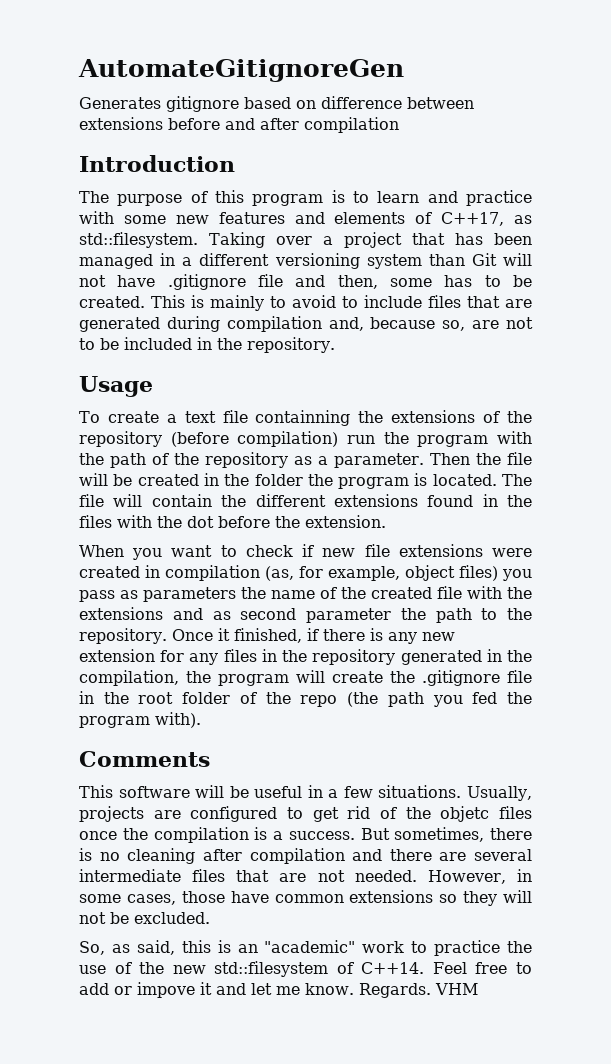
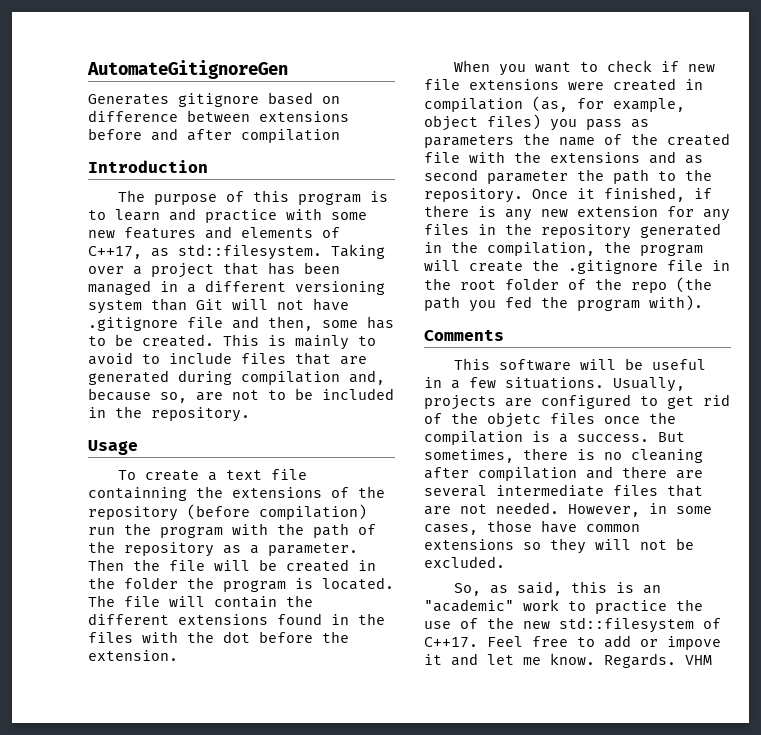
- So, as said, this is an "academic" work to practice the use of the new std::filesystem of C++14.
+ So, as said, this is an "academic" work to practice the use of the new std::filesystem of C++17.

